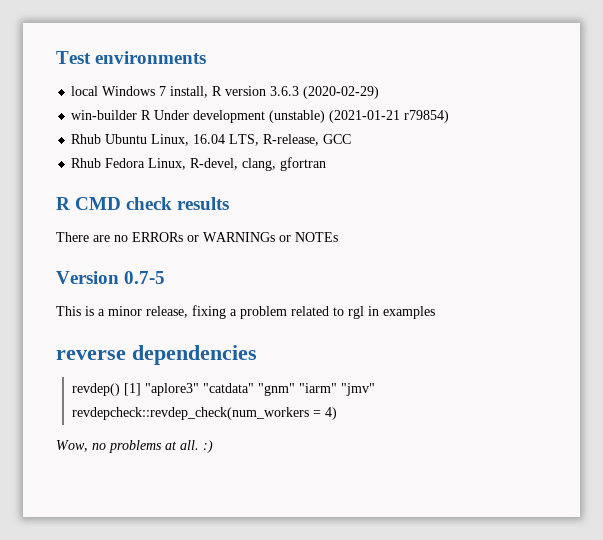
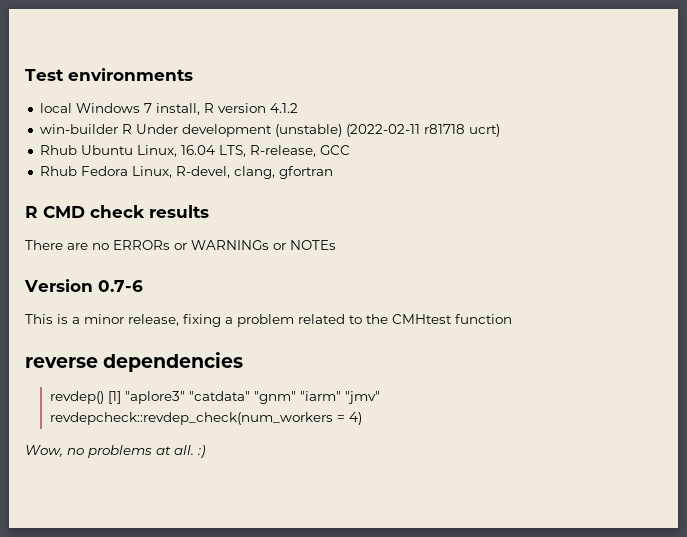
- local Windows 7 install, R version 3.6.3 (2020-02-29)
+ local Windows 7 install, R version 4.1.2
- win-builder R Under development (unstable) (2021-01-21 r79854)
+ win-builder R Under development (unstable) (2022-02-11 r81718 ucrt)
- Version 0.7-5
+ Version 0.7-6
- This is a minor release, fixing a problem related to rgl in examples
+ This is a minor release, fixing a problem related to the CMHtest function

